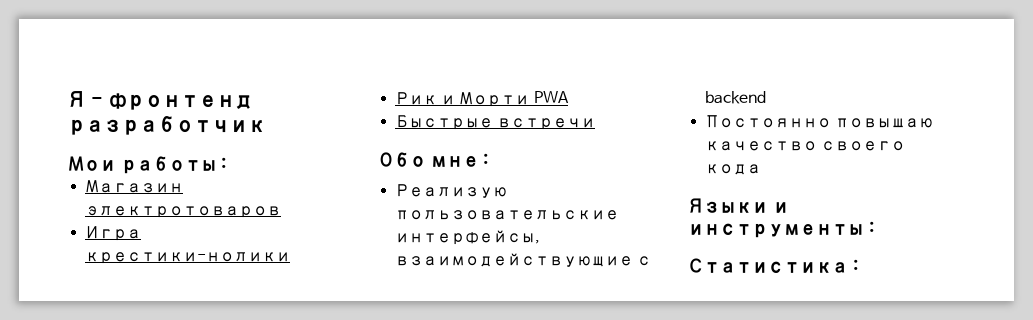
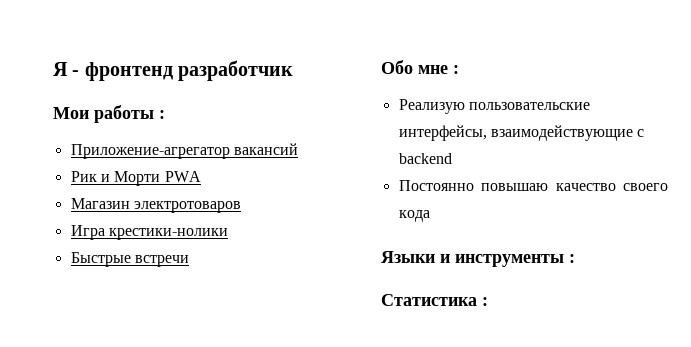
+ Приложение-агрегатор вакансий
+ Рик и Морти PWA
- Рик и Морти PWA

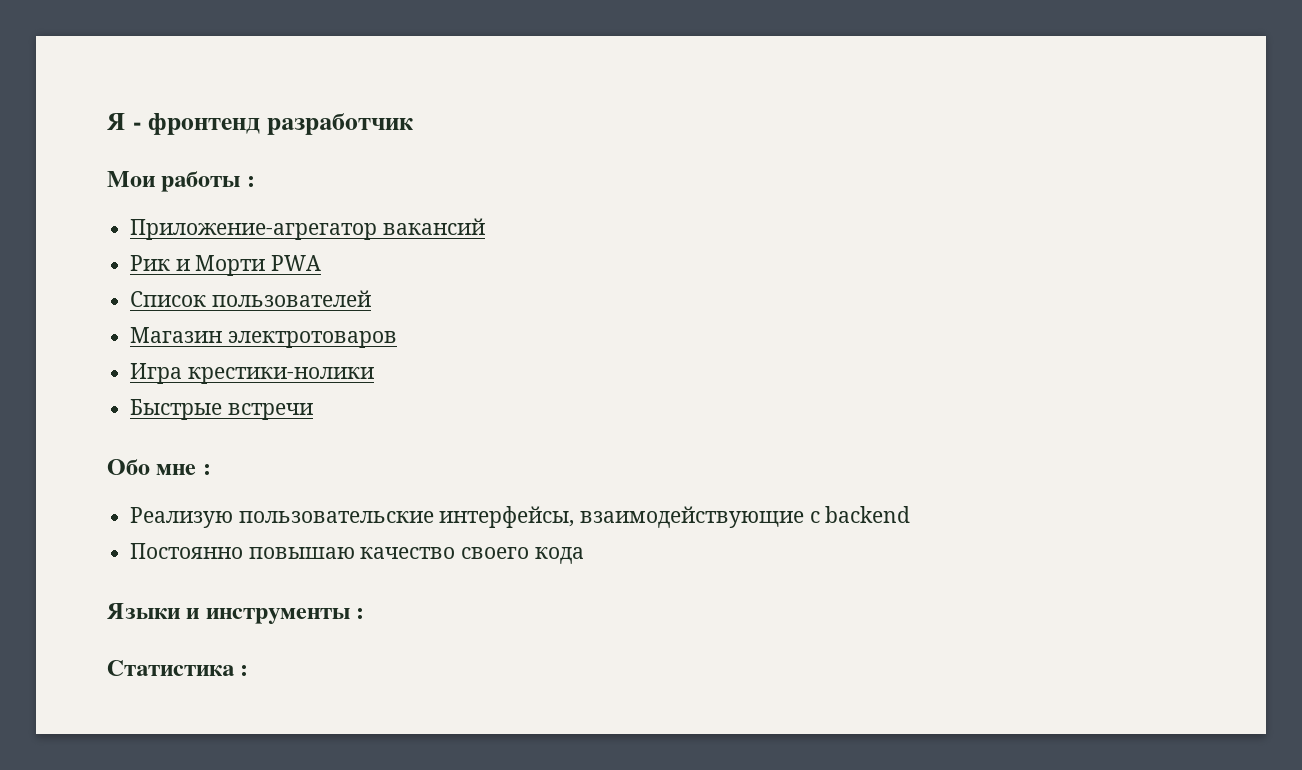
+ Список пользователей

